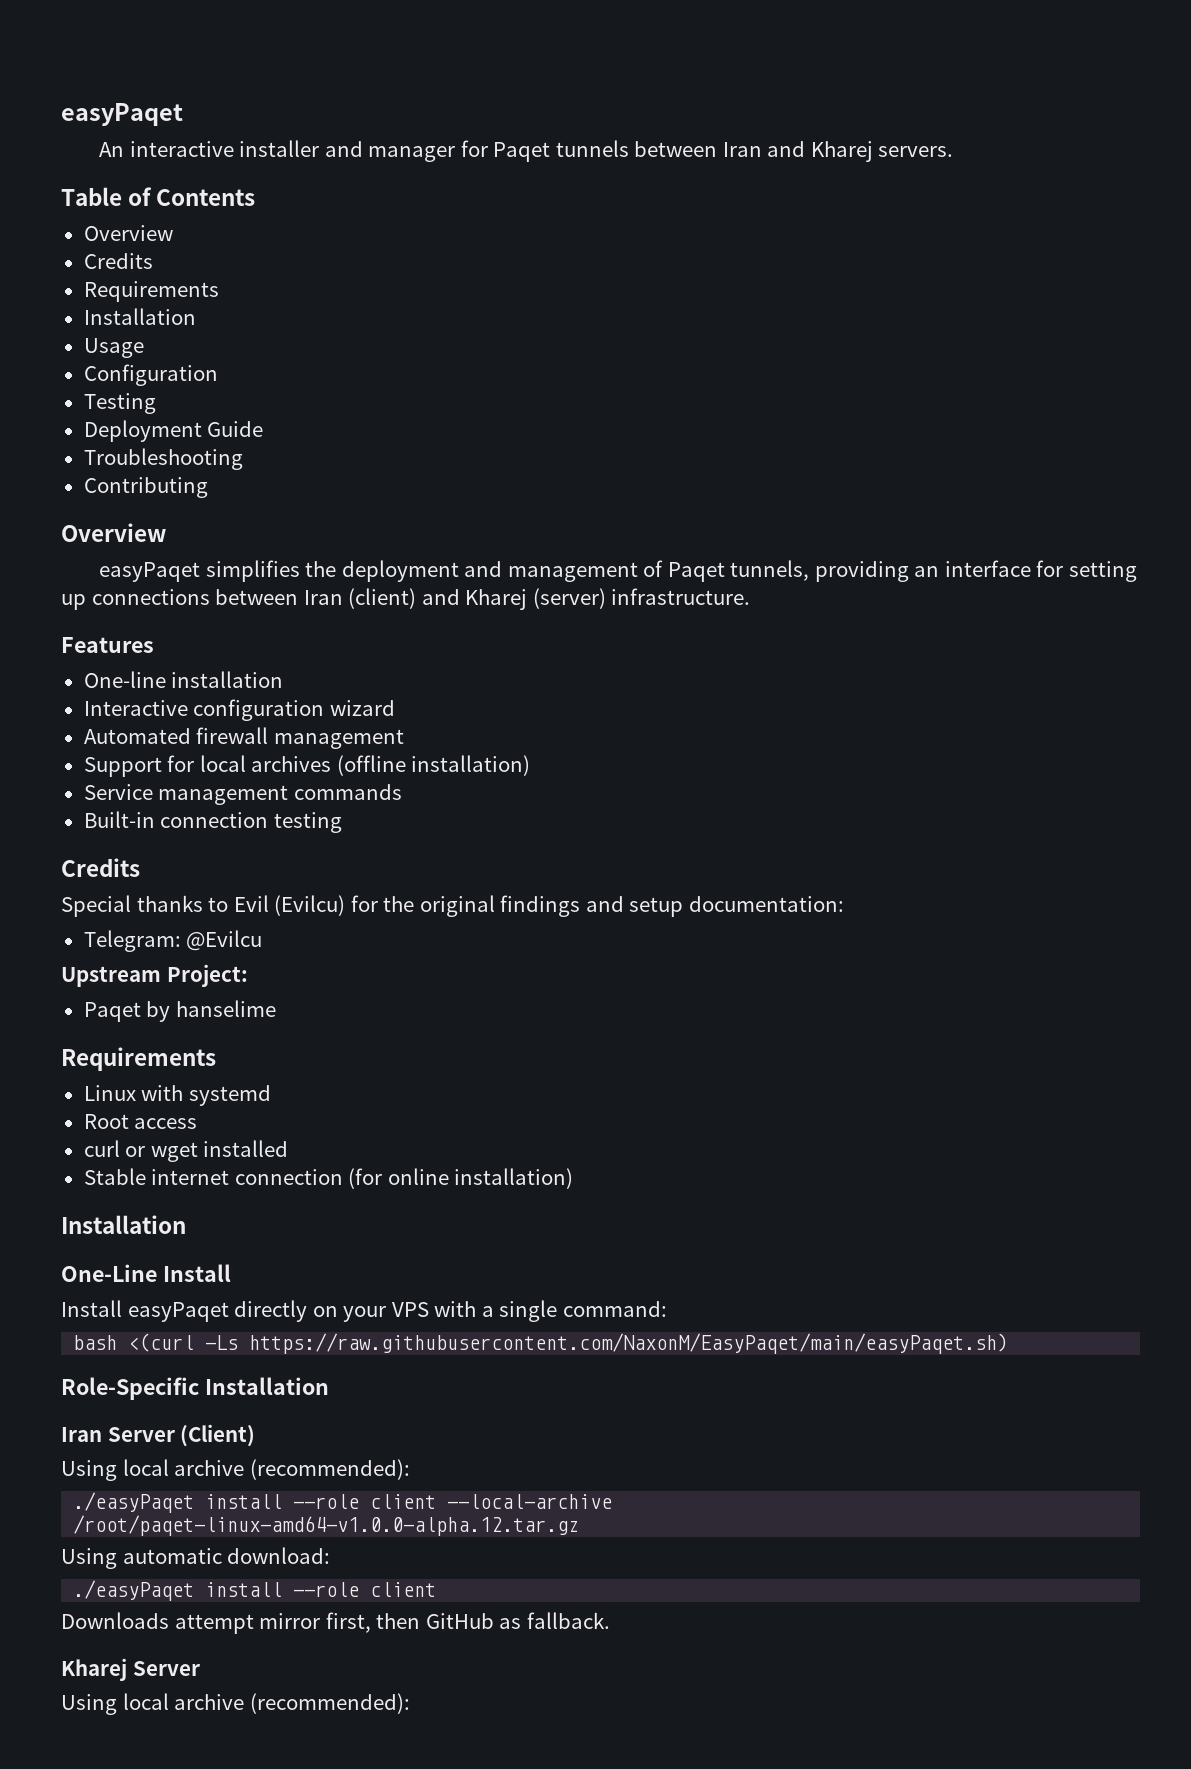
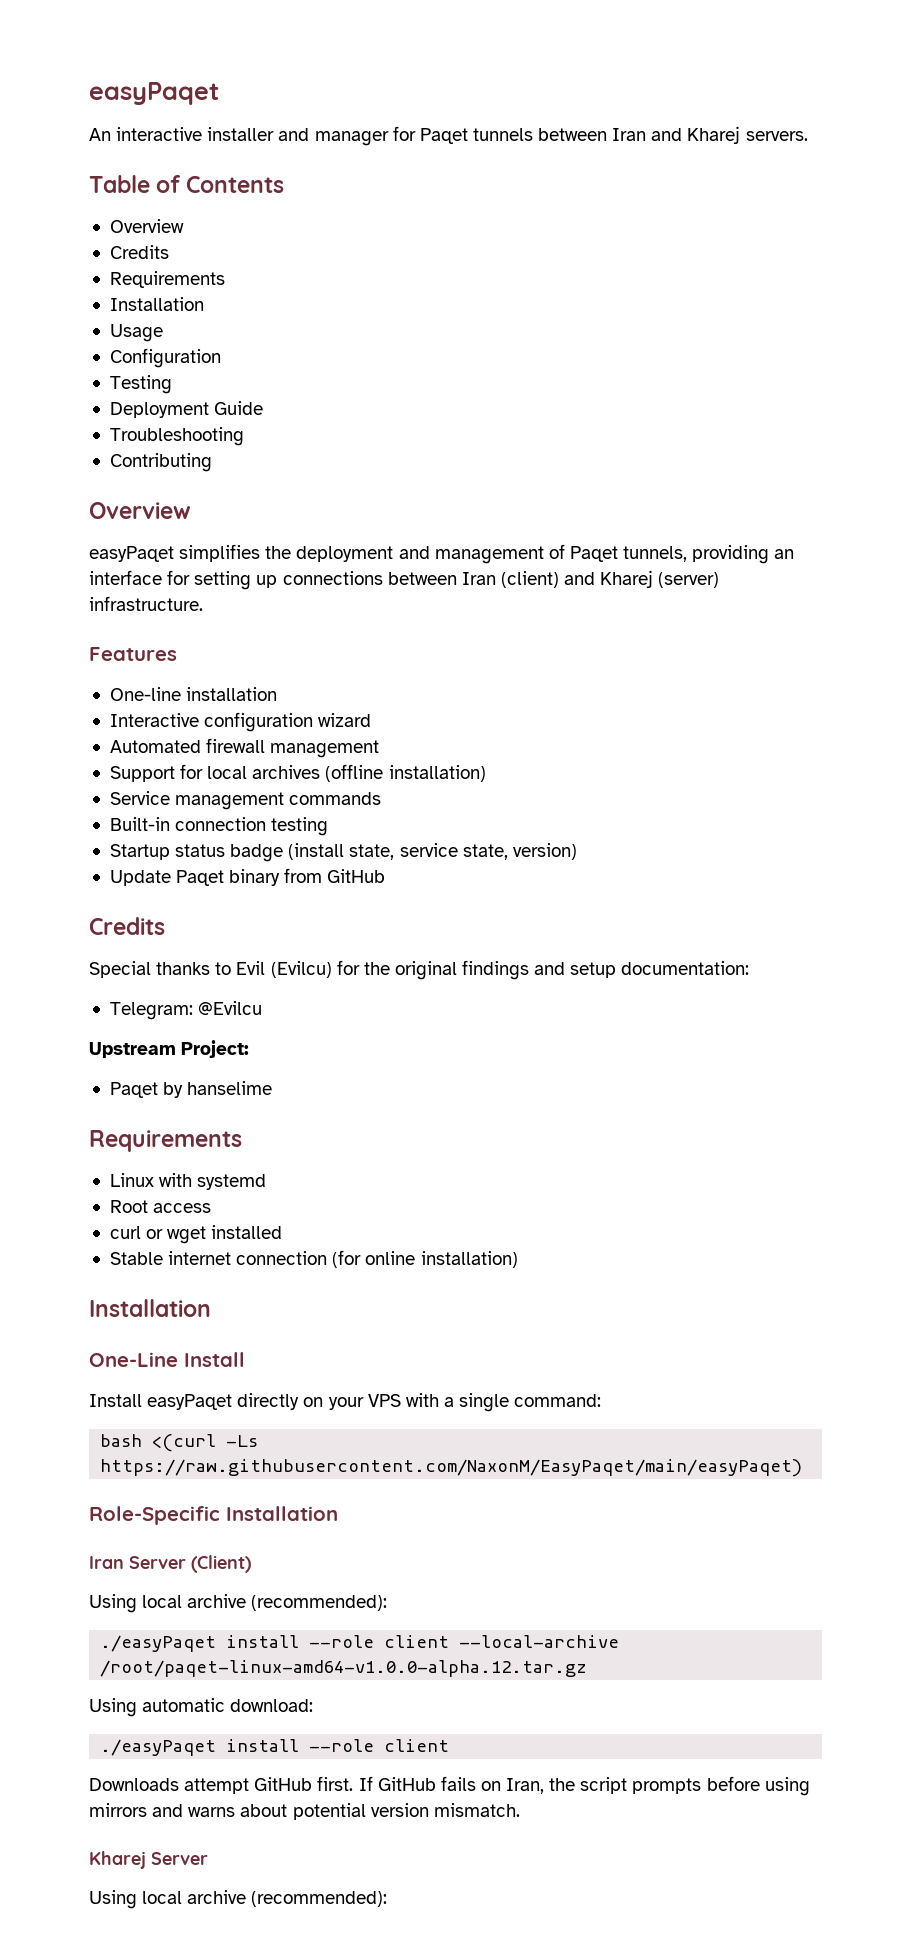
+ Startup status badge (install state, service state, version)
+ Update Paqet binary from GitHub
- bash <(curl -Ls https://raw.githubusercontent.com/NaxonM/EasyPaqet/main/easyPaqet.sh)
+ bash <(curl -Ls https://raw.githubusercontent.com/NaxonM/EasyPaqet/main/easyPaqet)
- Downloads attempt mirror first, then GitHub as fallback.
+ Downloads attempt GitHub first. If GitHub fails on Iran, the script prompts before using mirrors and warns about potential version mismatch.

